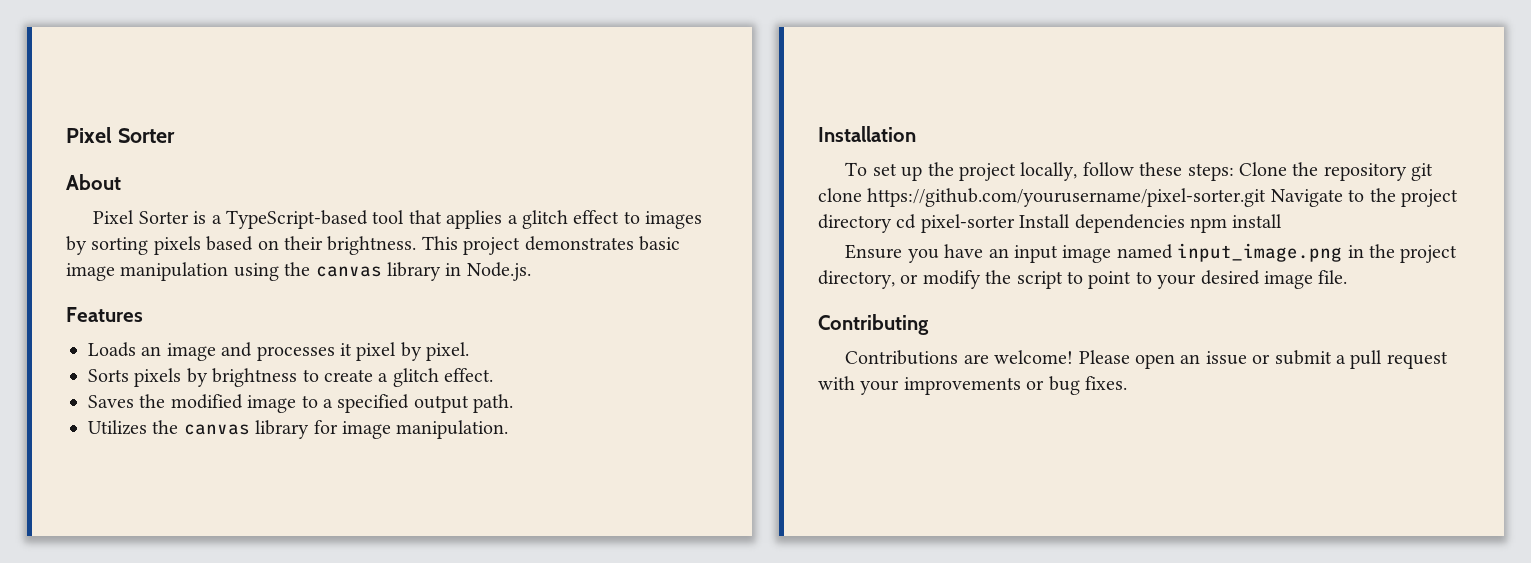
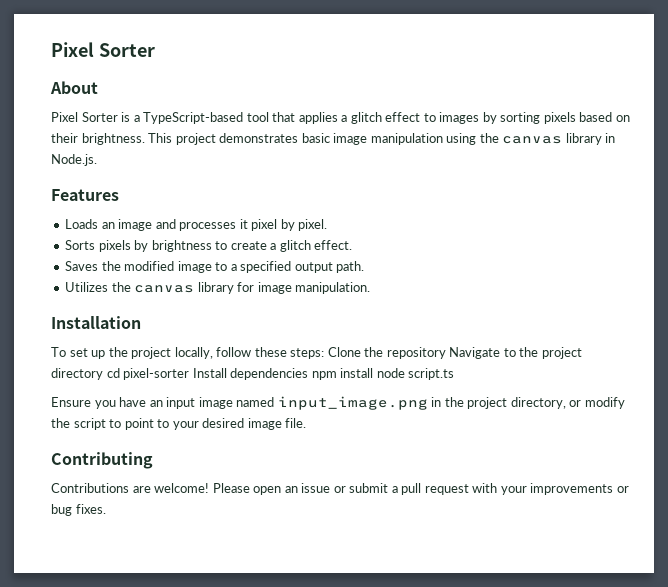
- To set up the project locally, follow these steps: Clone the repository git clone https://github.com/yourusername/pixel-sorter.git Navigate to the project directory cd pixel-sorter Install dependencies npm install
+ To set up the project locally, follow these steps: Clone the repository Navigate to the project directory cd pixel-sorter Install dependencies npm install node script.ts

